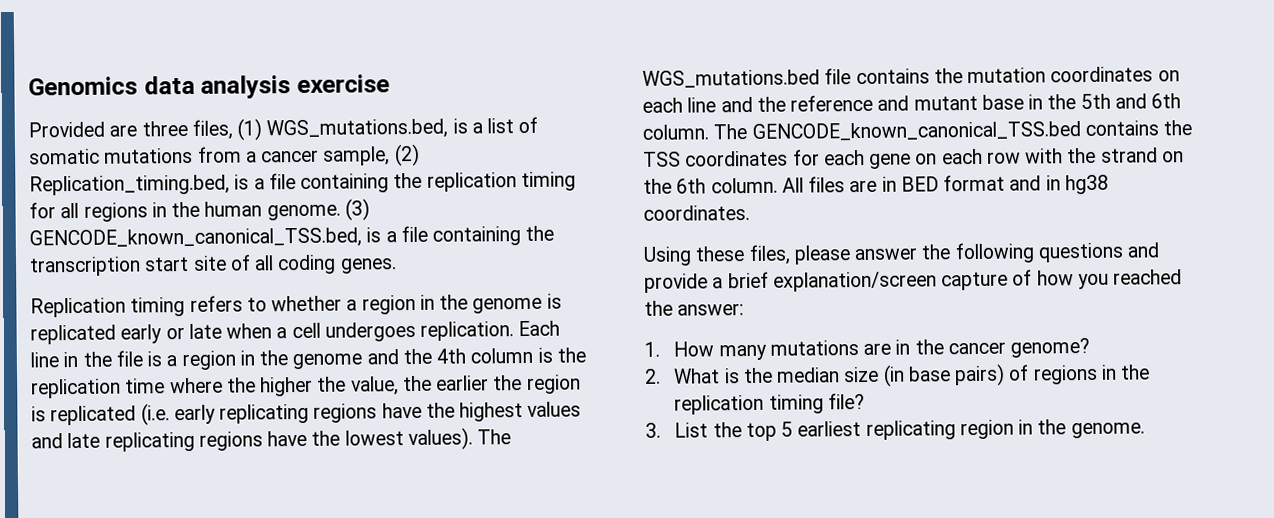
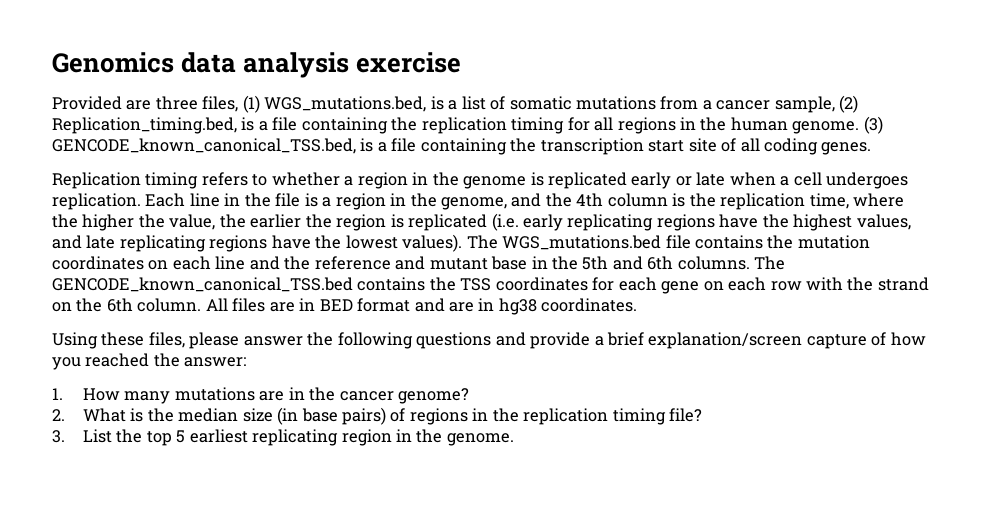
- Each line in the file is a region in the genome and the 4th column is the replication time where the higher the value, the earlier the region is replicated (i.e. early replicating regions have the highest values and late replicating regions have the lowest values).
+ Each line in the file is a region in the genome, and the 4th column is the replication time, where the higher the value, the earlier the region is replicated (i.e. early replicating regions have the highest values, and late replicating regions have the lowest values).
- The WGS_mutations.bed file contains the mutation coordinates on each line and the reference and mutant base in the 5th and 6th column.
+ The WGS_mutations.bed file contains the mutation coordinates on each line and the reference and mutant base in the 5th and 6th columns.
- All files are in BED format and in hg38 coordinates.
+ All files are in BED format and are in hg38 coordinates.

